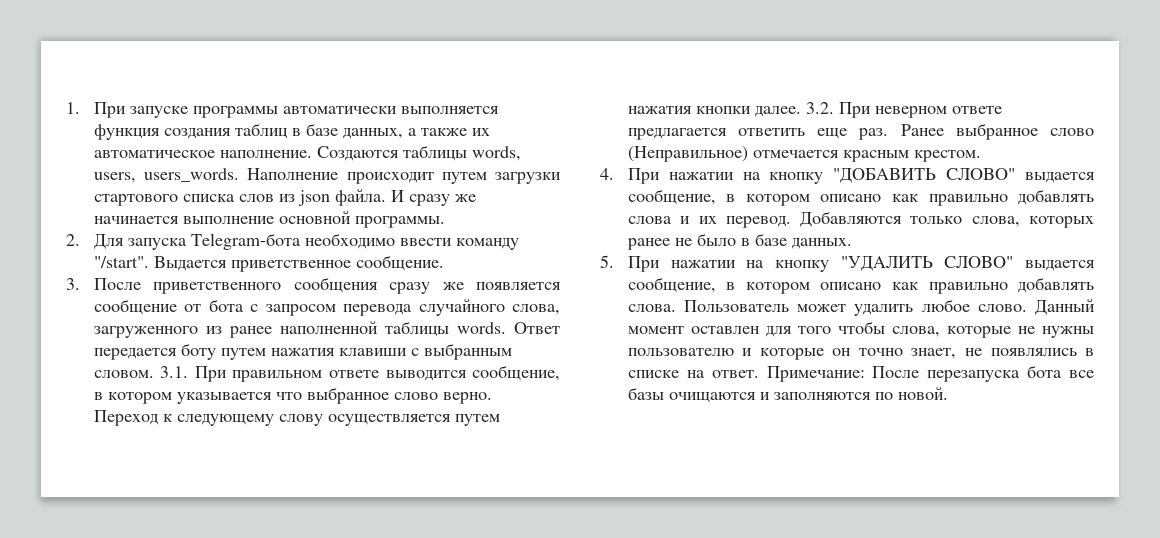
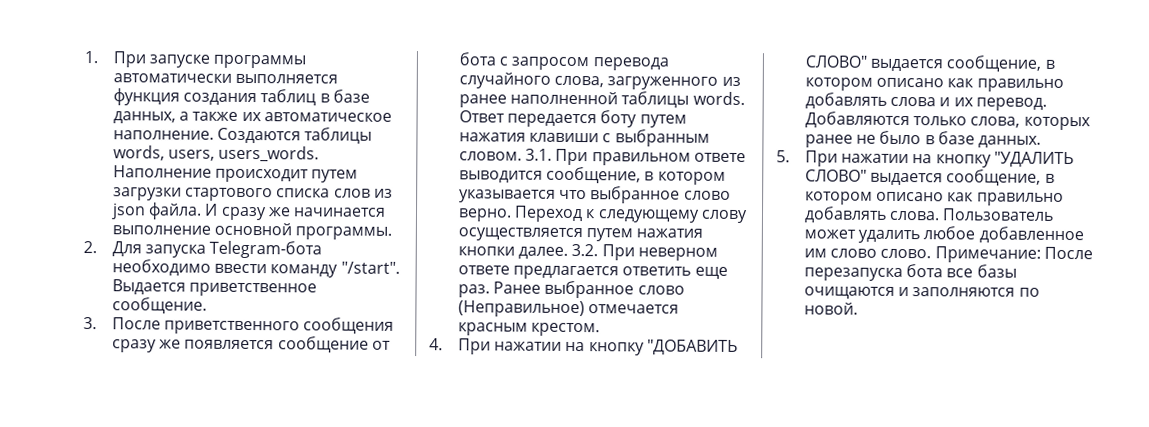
- Пользователь может удалить любое слово. Данный момент оставлен для того чтобы слова, которые не нужны пользователю и которые он точно знает, не появлялись в списке на ответ.
+ Пользователь может удалить любое добавленное им слово слово.

